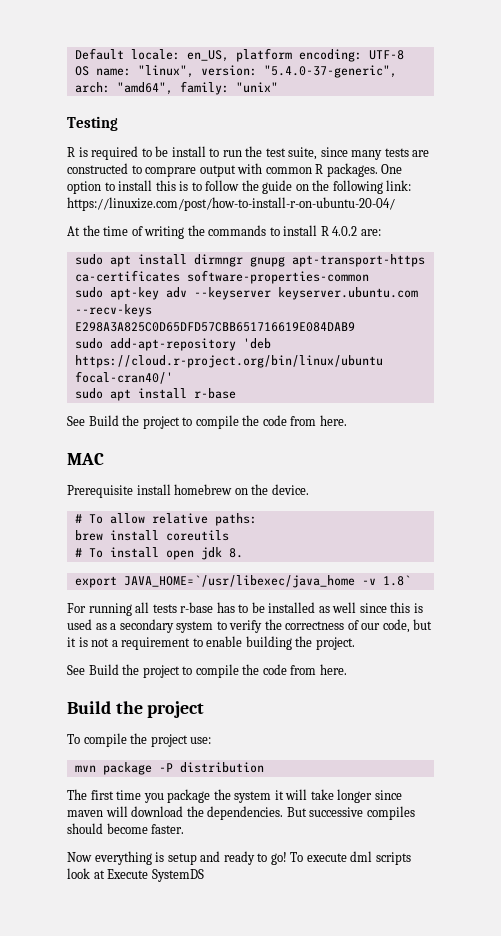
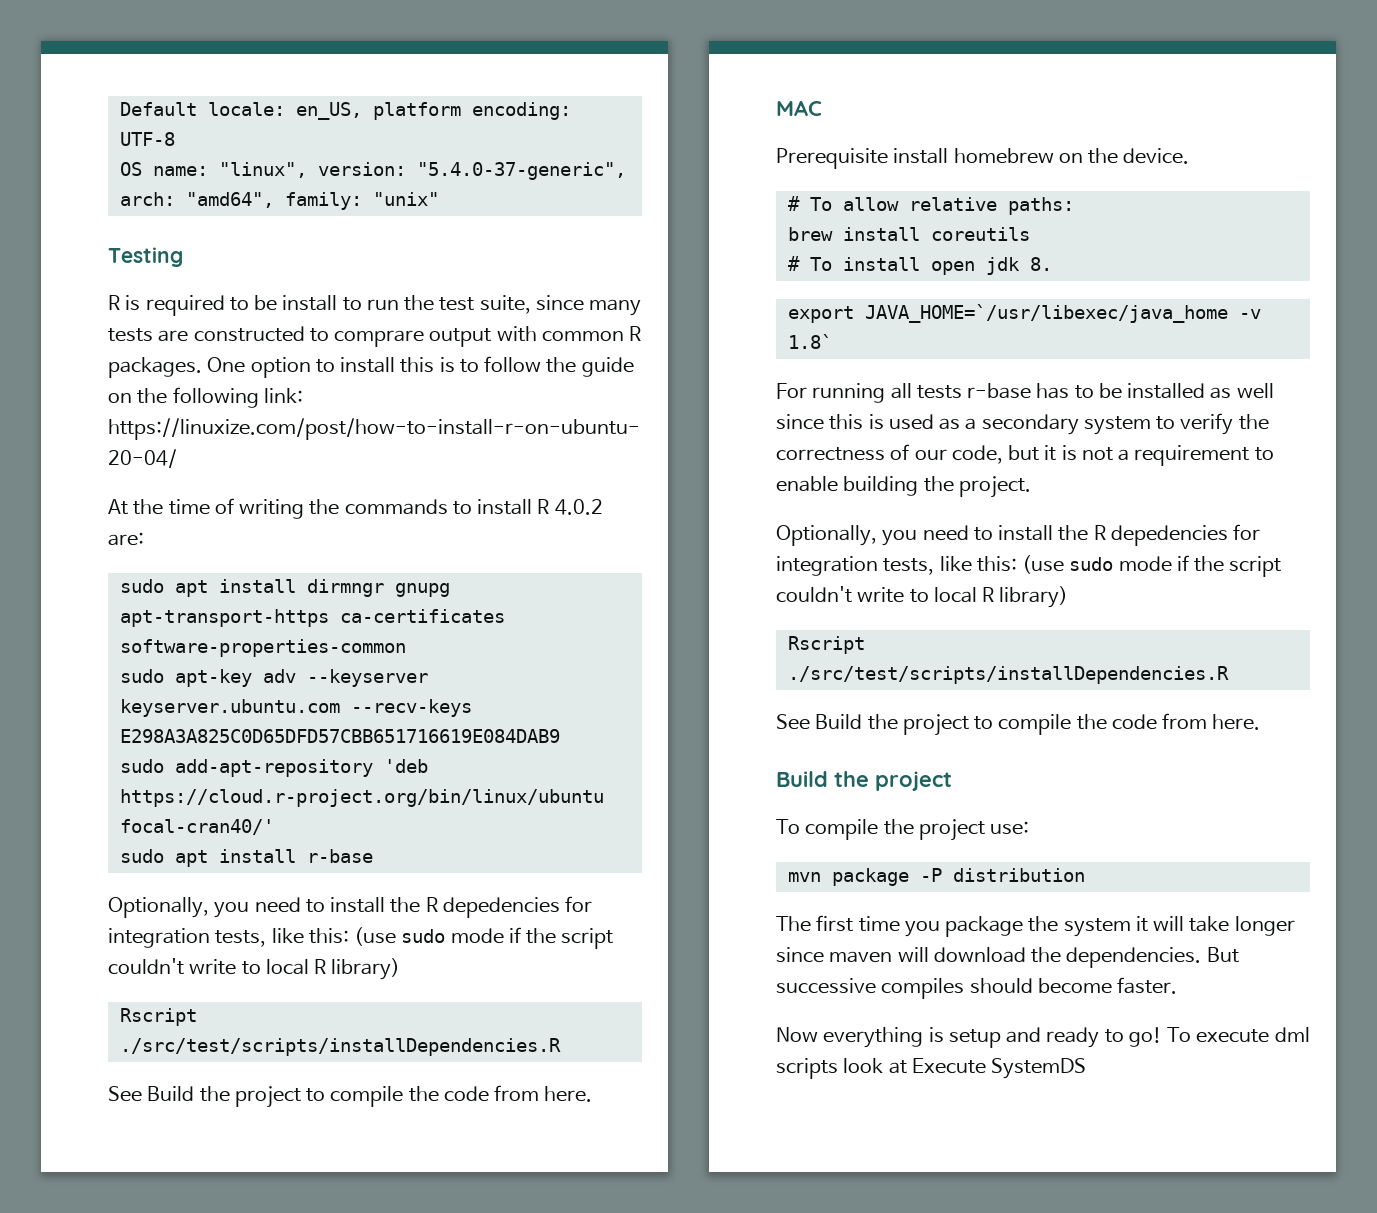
  sudo apt install r-base
+ Optionally, you need to install the R depedencies for integration tests, like this: (use sudo mode if the script couldn't write to local R library)
+ Rscript ./src/test/scripts/installDependencies.R
  For running all tests r-base has to be installed as well since this is used as a secondary system to verify the correctness of our code, but it is not a requirement to enable building the project.
+ Optionally, you need to install the R depedencies for integration tests, like this: (use sudo mode if the script couldn't write to local R library)
+ Rscript ./src/test/scripts/installDependencies.R

